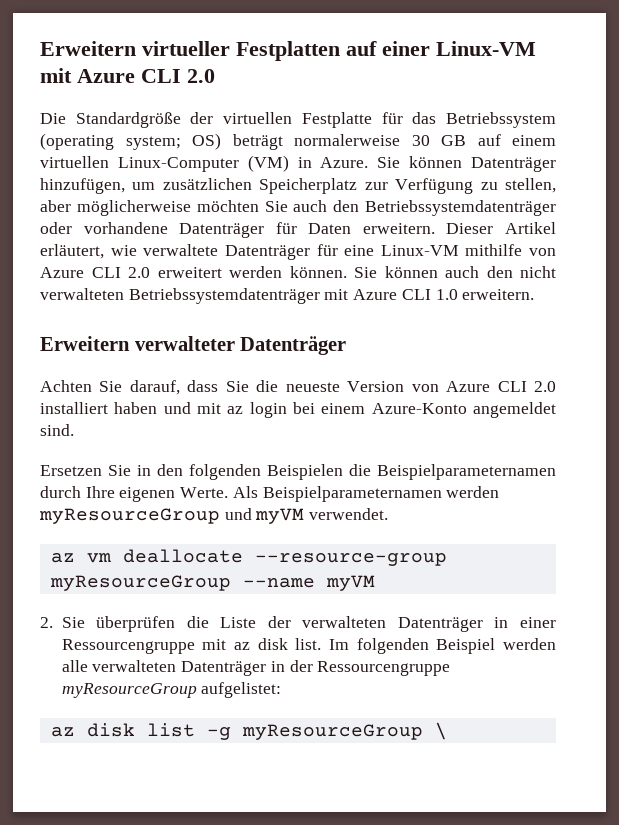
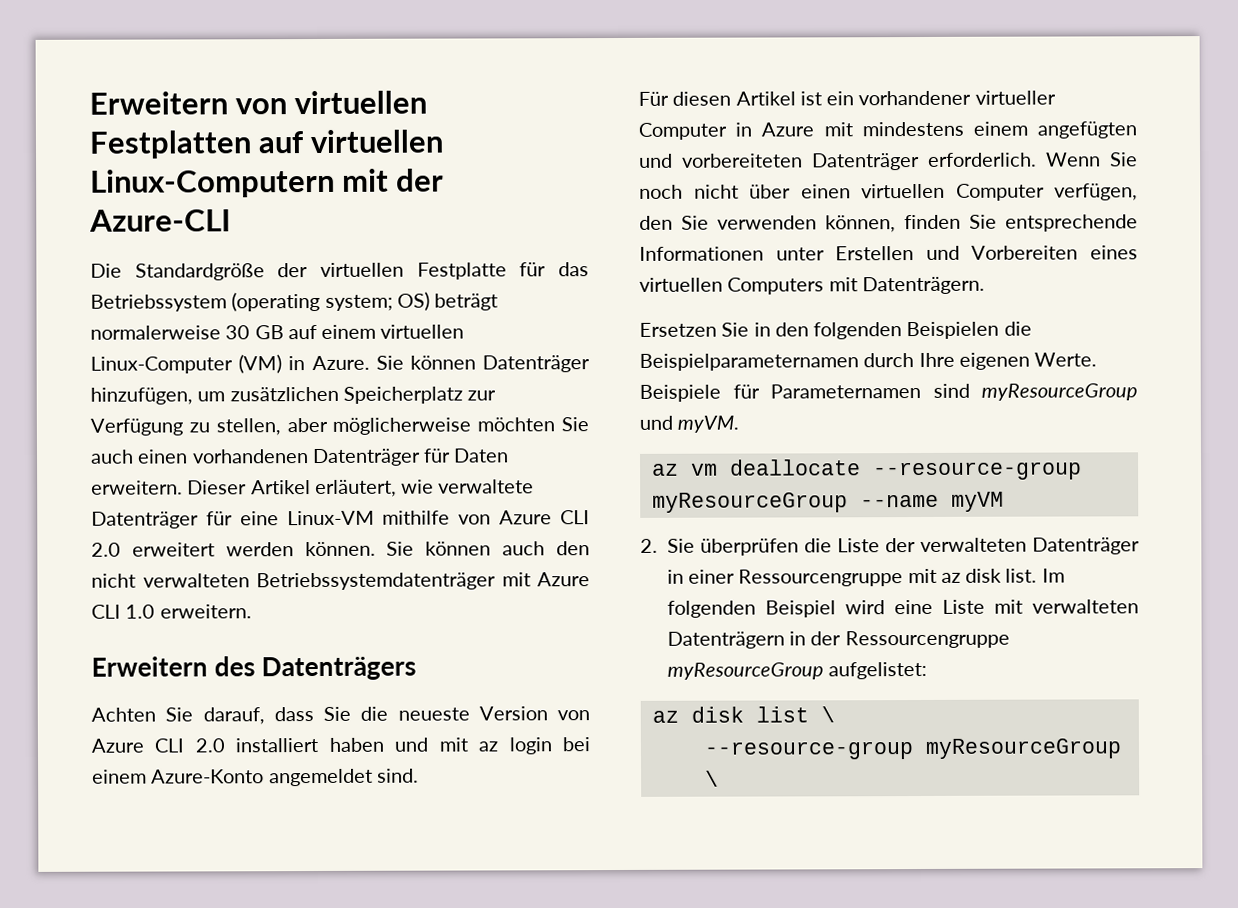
- Erweitern virtueller Festplatten auf einer Linux-VM mit Azure CLI 2.0
+ Erweitern von virtuellen Festplatten auf virtuellen Linux-Computern mit der Azure-CLI
- Sie können Datenträger hinzufügen, um zusätzlichen Speicherplatz zur Verfügung zu stellen, aber möglicherweise möchten Sie auch den Betriebssystemdatenträger oder vorhandene Datenträger für Daten erweitern.
+ Sie können Datenträger hinzufügen, um zusätzlichen Speicherplatz zur Verfügung zu stellen, aber möglicherweise möchten Sie auch einen vorhandenen Datenträger für Daten erweitern.
- Erweitern verwalteter Datenträger
+ Erweitern des Datenträgers
+ Für diesen Artikel ist ein vorhandener virtueller Computer in Azure mit mindestens einem angefügten und vorbereiteten Datenträger erforderlich. Wenn Sie noch nicht über einen virtuellen Computer verfügen, den Sie verwenden können, finden Sie entsprechende Informationen unter Erstellen und Vorbereiten eines virtuellen Computers mit Datenträgern.
- Als Beispielparameternamen werden myResourceGroup und myVM verwendet.
+ Beispiele für Parameternamen sind myResourceGroup und myVM.
- Im folgenden Beispiel werden alle verwalteten Datenträger in der Ressourcengruppe myResourceGroup aufgelistet:
+ Im folgenden Beispiel wird eine Liste mit verwalteten Datenträgern in der Ressourcengruppe myResourceGroup aufgelistet:
- az disk list -g myResourceGroup \
+ az disk list \
+ --resource-group myResourceGroup \

